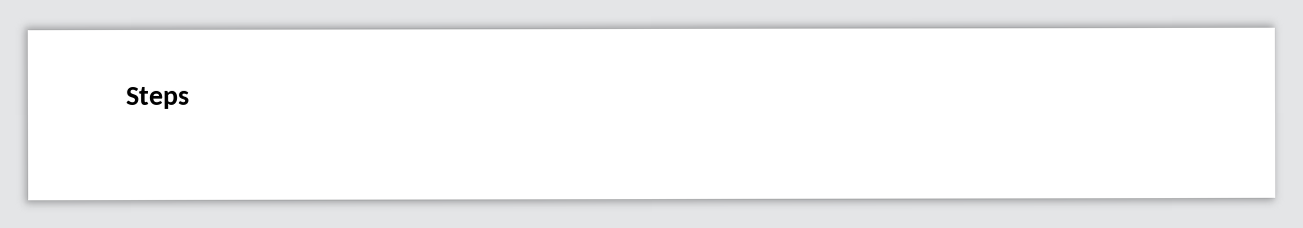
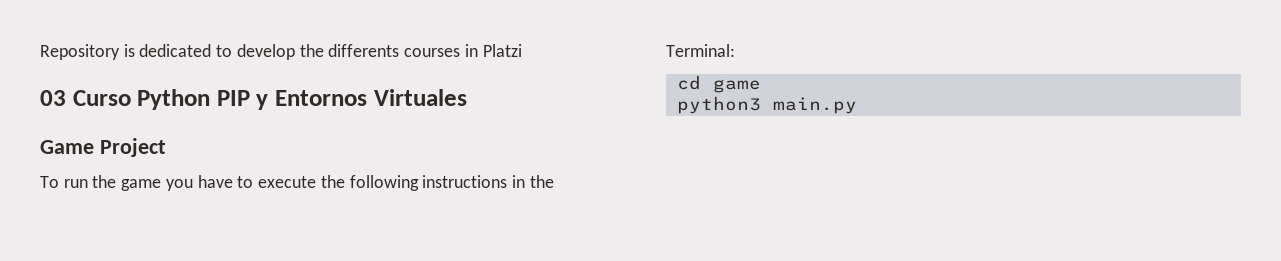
- Steps
+ Repository is dedicated to develop the differents courses in Platzi
+ 03 Curso Python PIP y Entornos Virtuales
+ Game Project
+ To run the game you have to execute the following instructions in the Terminal:
+ cd game
+ python3 main.py

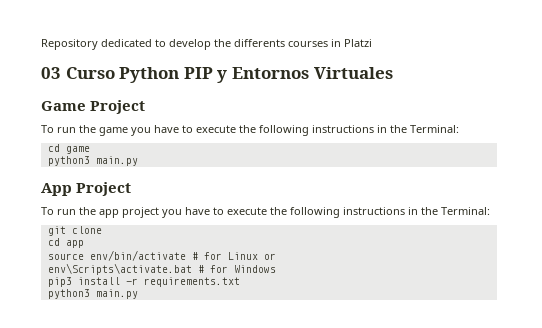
- Repository is dedicated to develop the differents courses in Platzi
+ Repository dedicated to develop the differents courses in Platzi
+ App Project
+ To run the app project you have to execute the following instructions in the Terminal:
+ git clone
+ cd app
+ source env/bin/activate # for Linux or
+ env\Scripts\activate.bat # for Windows
+ pip3 install -r requirements.txt
+ python3 main.py

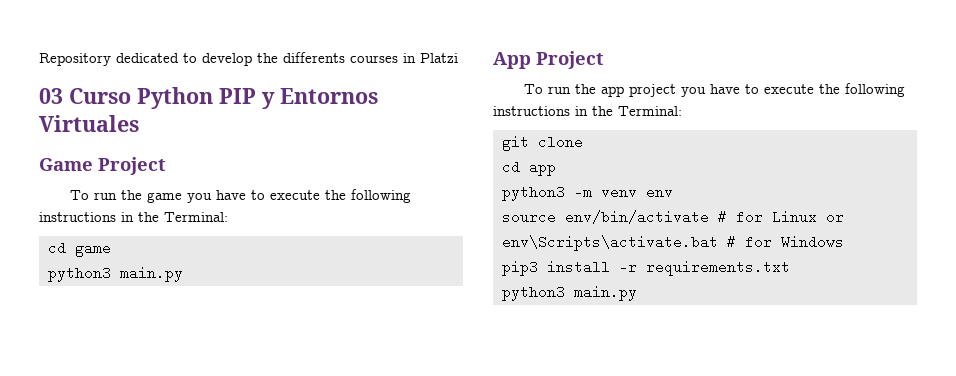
+ python3 -m venv env

